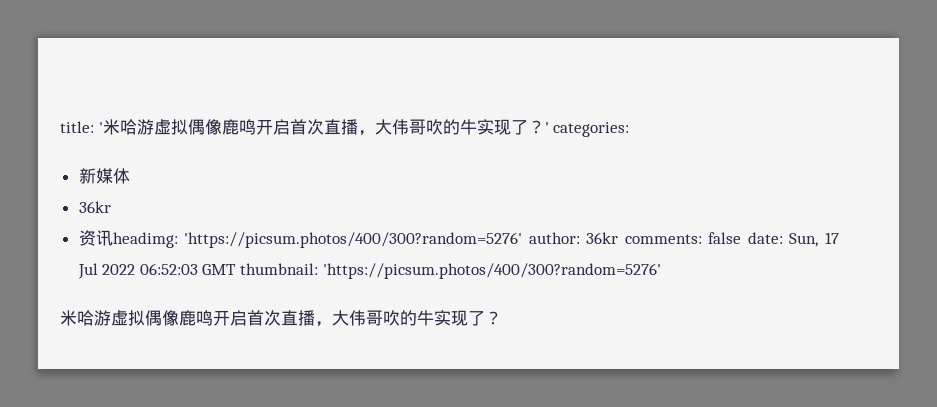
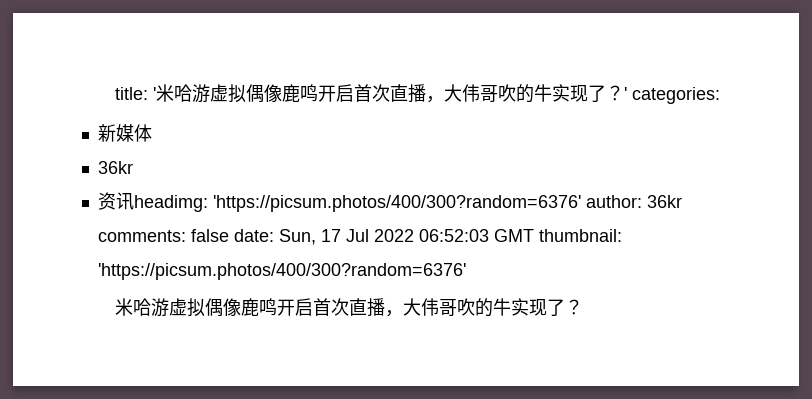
- 资讯headimg: 'https://picsum.photos/400/300?random=5276' author: 36kr comments: false date: Sun, 17 Jul 2022 06:52:03 GMT thumbnail: 'https://picsum.photos/400/300?random=5276'
+ 资讯headimg: 'https://picsum.photos/400/300?random=6376' author: 36kr comments: false date: Sun, 17 Jul 2022 06:52:03 GMT thumbnail: 'https://picsum.photos/400/300?random=6376'

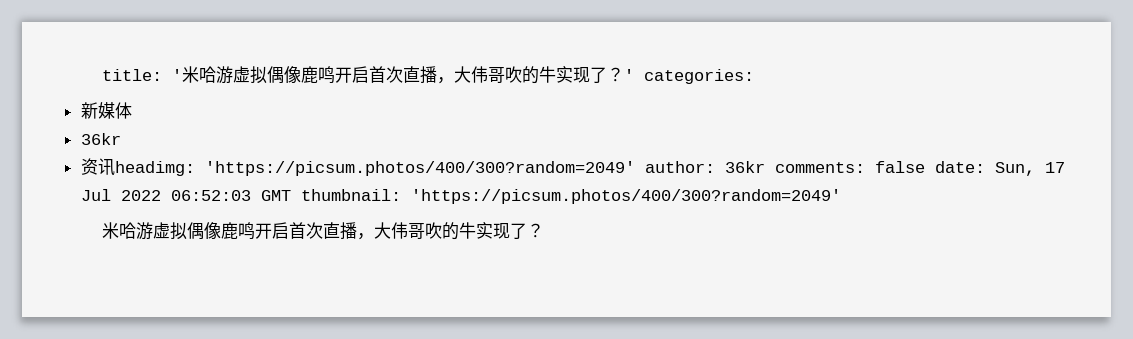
- 资讯headimg: 'https://picsum.photos/400/300?random=6376' author: 36kr comments: false date: Sun, 17 Jul 2022 06:52:03 GMT thumbnail: 'https://picsum.photos/400/300?random=6376'
+ 资讯headimg: 'https://picsum.photos/400/300?random=2049' author: 36kr comments: false date: Sun, 17 Jul 2022 06:52:03 GMT thumbnail: 'https://picsum.photos/400/300?random=2049'

